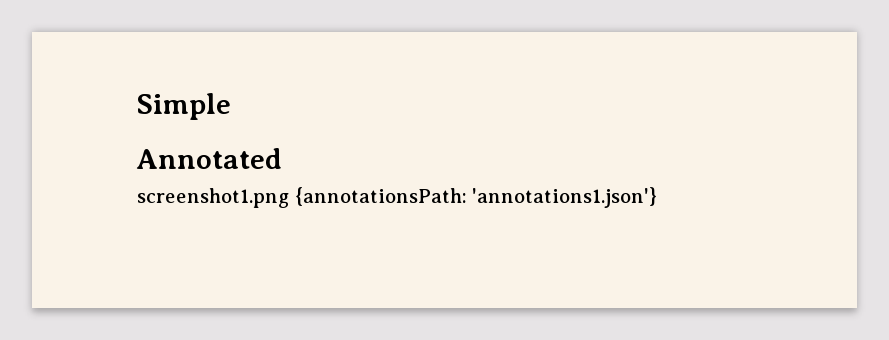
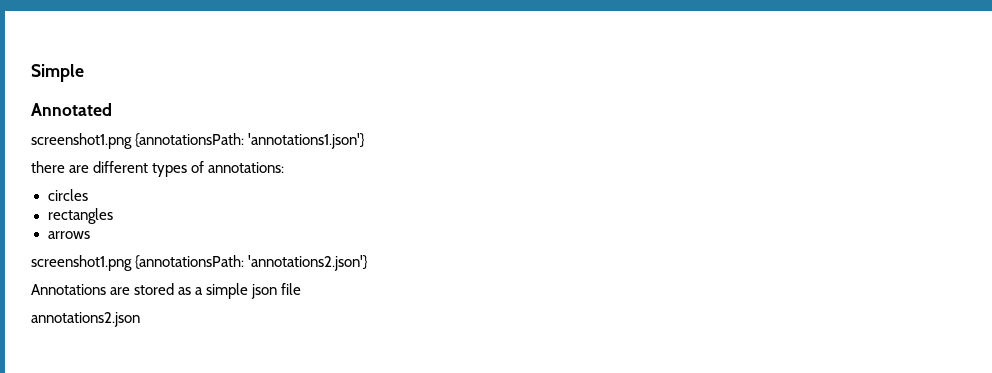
+ there are different types of annotations:
+ circles
+ rectangles
+ arrows
+ screenshot1.png {annotationsPath: 'annotations2.json'}
+ Annotations are stored as a simple json file
+ annotations2.json

